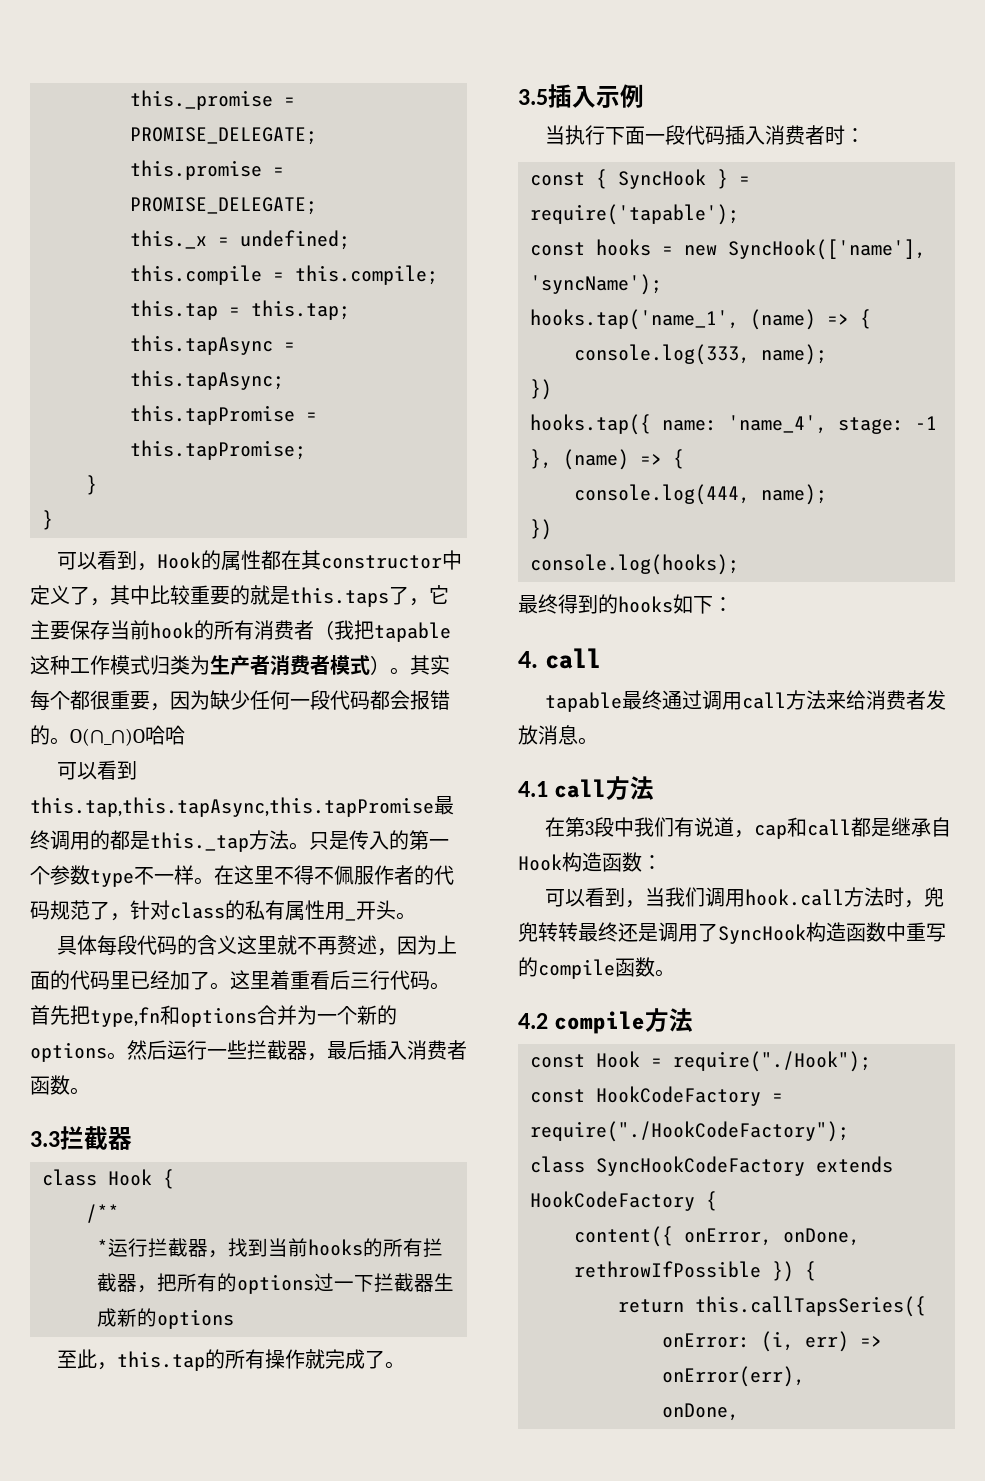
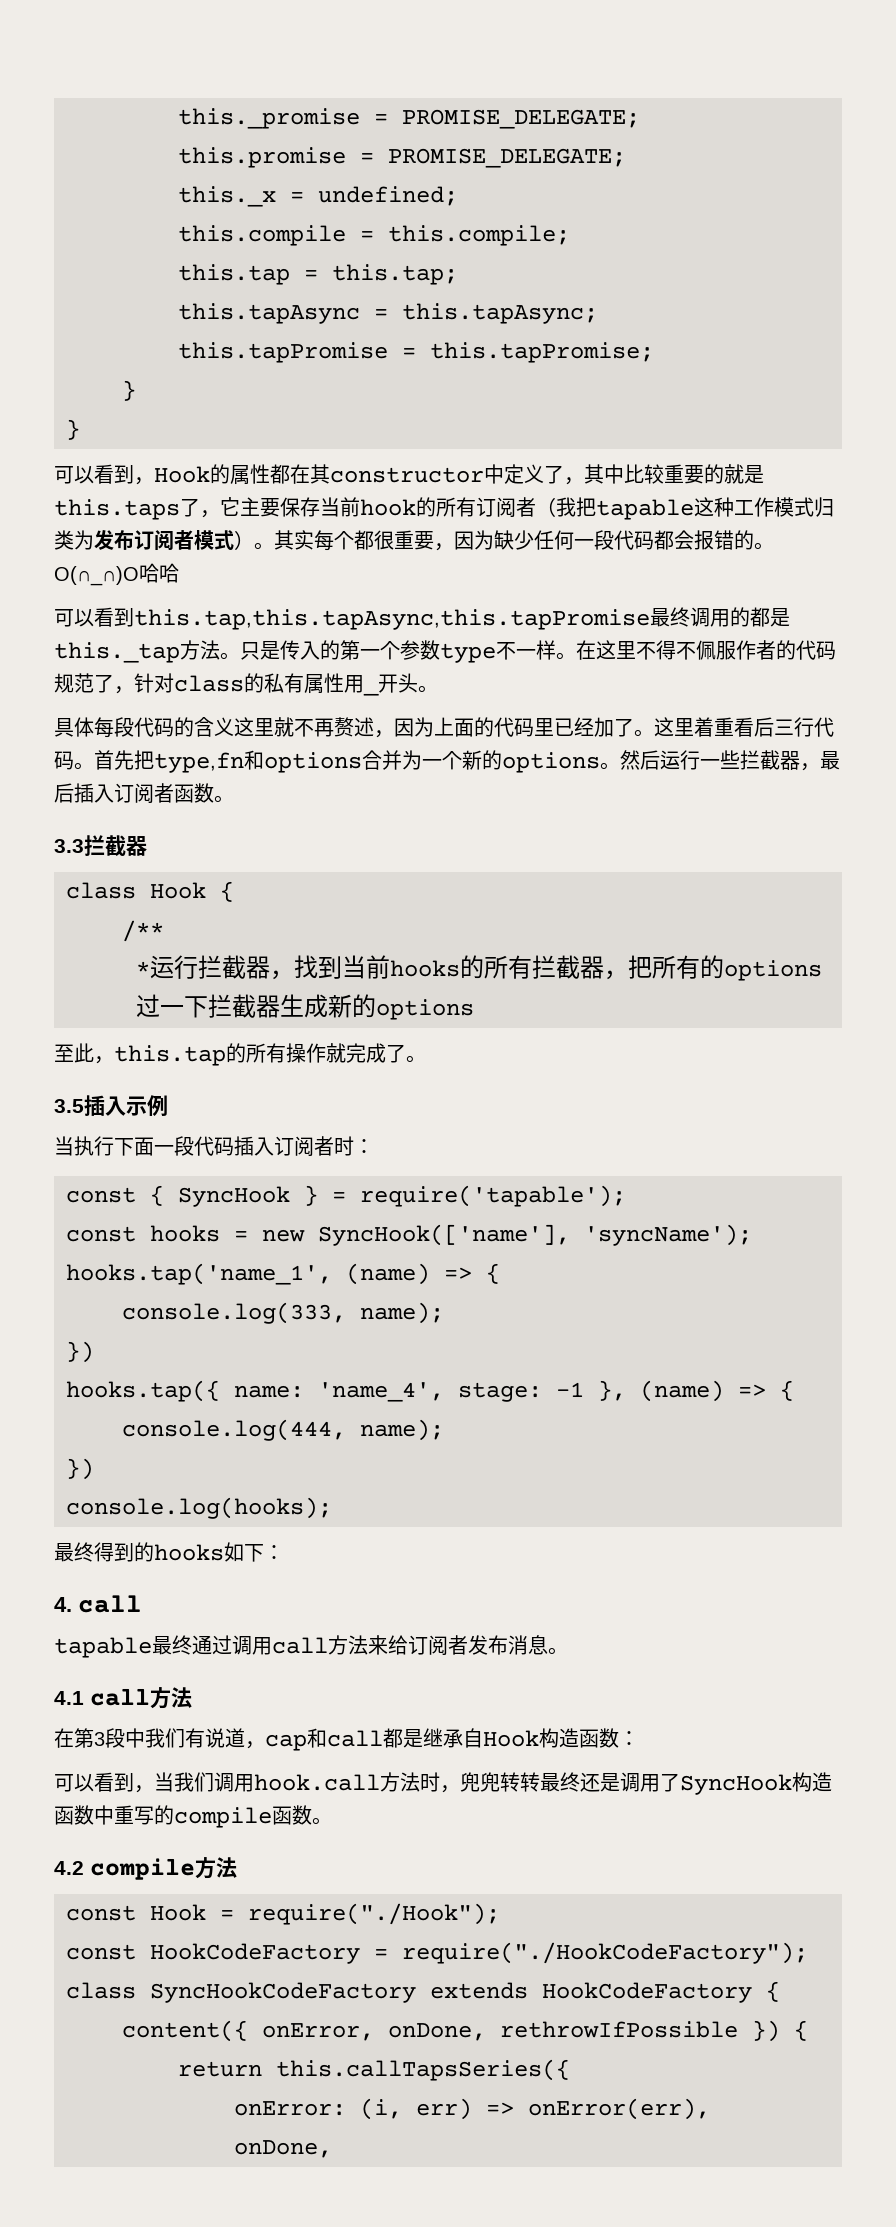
- 可以看到，Hook的属性都在其constructor中定义了，其中比较重要的就是this.taps了，它主要保存当前hook的所有消费者（我把tapable这种工作模式归类为生产者消费者模式）。
+ 可以看到，Hook的属性都在其constructor中定义了，其中比较重要的就是this.taps了，它主要保存当前hook的所有订阅者（我把tapable这种工作模式归类为发布订阅者模式）。
- 然后运行一些拦截器，最后插入消费者函数。
+ 然后运行一些拦截器，最后插入订阅者函数。
- 当执行下面一段代码插入消费者时：
+ 当执行下面一段代码插入订阅者时：
- tapable最终通过调用call方法来给消费者发放消息。
+ tapable最终通过调用call方法来给订阅者发布消息。

